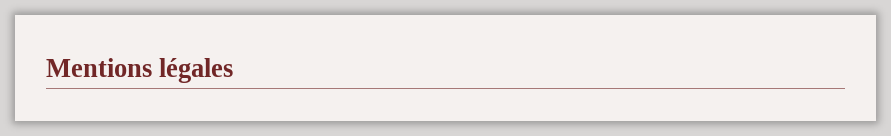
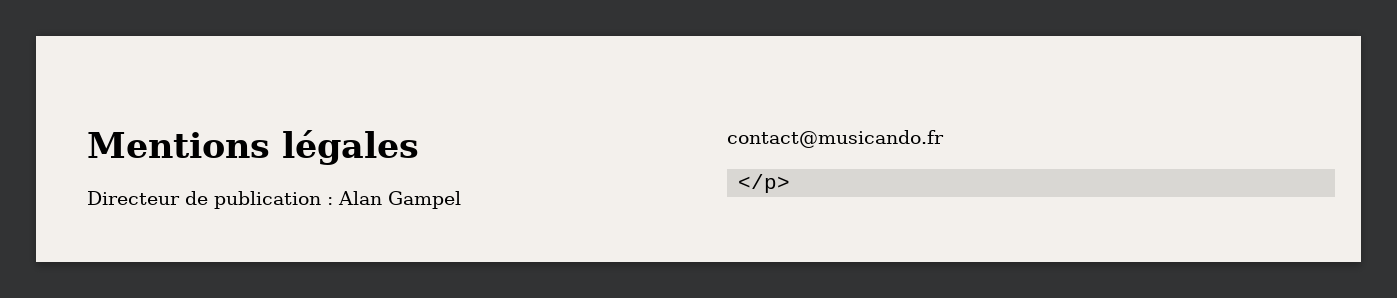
+ Directeur de publication : Alan Gampel
+ contact@musicando.fr
+ </p>

